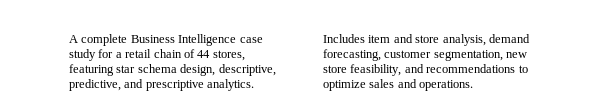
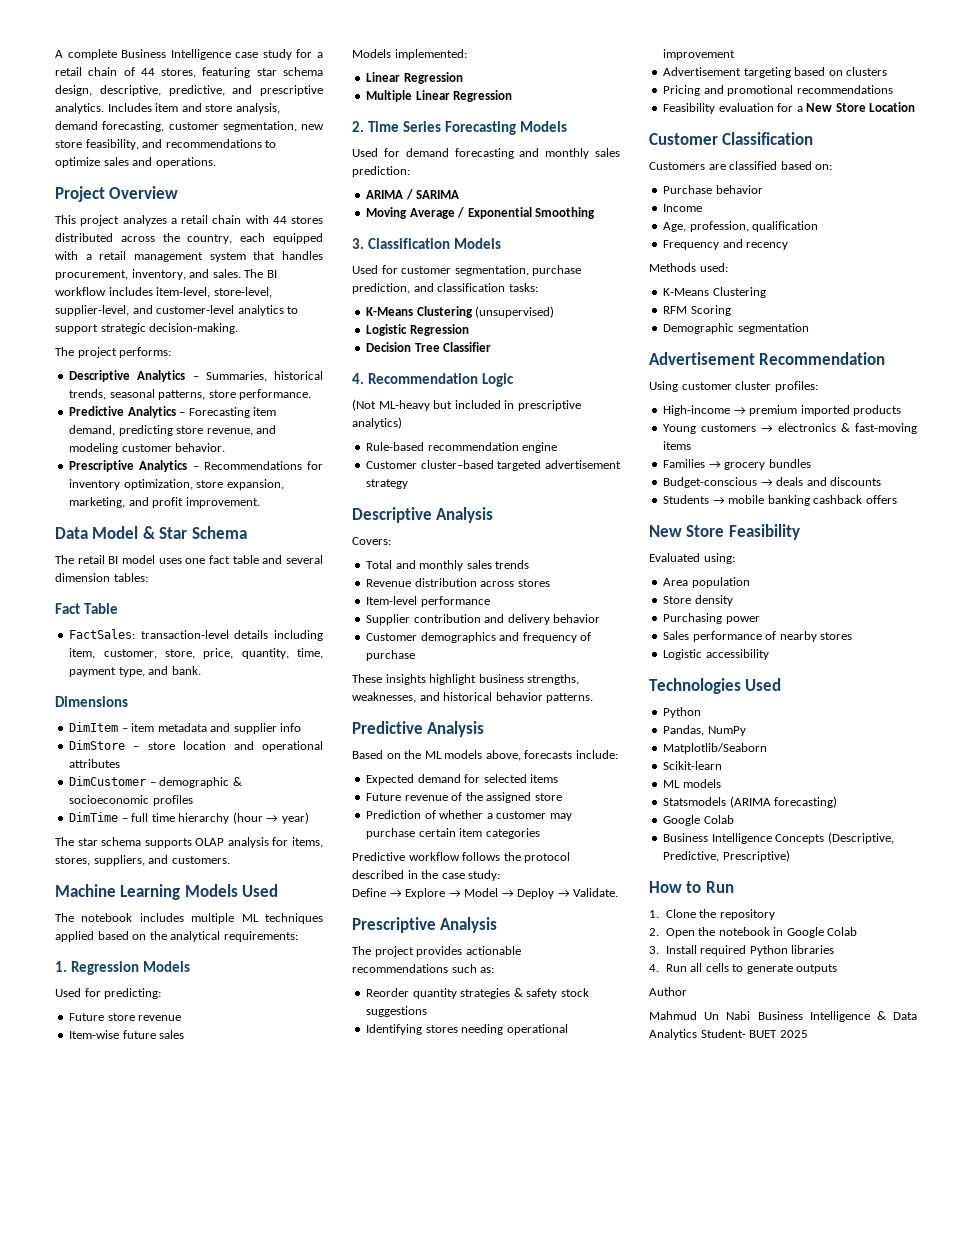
+ Project Overview
+ This project analyzes a retail chain with 44 stores distributed across the country, each equipped with a retail management system that handles procurement, inventory, and sales. The BI workflow includes item-level, store-level, supplier-level, and customer-level analytics to support strategic decision-making.
+ The project performs:
+ Descriptive Analytics – Summaries, historical trends, seasonal patterns, store performance.
+ Predictive Analytics – Forecasting item demand, predicting store revenue, and modeling customer behavior.
+ Prescriptive Analytics – Recommendations for inventory optimization, store expansion, marketing, and profit improvement.
+ Data Model & Star Schema
+ The retail BI model uses one fact table and several dimension tables:
+ Fact Table
+ FactSales: transaction-level details including item, customer, store, price, quantity, time, payment type, and bank.
+ Dimensions
+ DimItem – item metadata and supplier info
+ DimStore – store location and operational attributes
+ DimCustomer – demographic & socioeconomic profiles
+ DimTime – full time hierarchy (hour → year)
+ The star schema supports OLAP analysis for items, stores, suppliers, and customers.
+ Machine Learning Models Used
+ The notebook includes multiple ML techniques applied based on the analytical requirements:
+ 1. Regression Models
+ Used for predicting:
+ Future store revenue
+ Item-wise future sales
+ Models implemented:
+ Linear Regression
+ Multiple Linear Regression
+ 2. Time Series Forecasting Models
+ Used for demand forecasting and monthly sales prediction:
+ ARIMA / SARIMA
+ Moving Average / Exponential Smoothing
+ 3. Classification Models
+ Used for customer segmentation, purchase prediction, and classification tasks:
+ K-Means Clustering (unsupervised)
+ Logistic Regression
+ Decision Tree Classifier
+ 4. Recommendation Logic
+ (Not ML-heavy but included in prescriptive analytics)
+ Rule-based recommendation engine
+ Customer cluster–based targeted advertisement strategy
+ Descriptive Analysis
+ Covers:
+ Total and monthly sales trends
+ Revenue distribution across stores
+ Item-level performance
+ Supplier contribution and delivery behavior
+ Customer demographics and frequency of purchase
+ These insights highlight business strengths, weaknesses, and historical behavior patterns.
+ Predictive Analysis
+ Based on the ML models above, forecasts include:
+ Expected demand for selected items
+ Future revenue of the assigned store
+ Prediction of whether a customer may purchase certain item categories
+ Predictive workflow follows the protocol described in the case study:
+ Define → Explore → Model → Deploy → Validate.
+ Prescriptive Analysis
+ The project provides actionable recommendations such as:
+ Reorder quantity strategies & safety stock suggestions
+ Identifying stores needing operational improvement
+ Advertisement targeting based on clusters
+ Pricing and promotional recommendations
+ Feasibility evaluation for a New Store Location
+ Customer Classification
+ Customers are classified based on:
+ Purchase behavior
+ Income
+ Age, profession, qualification
+ Frequency and recency
+ Methods used:
+ K-Means Clustering
+ RFM Scoring
+ Demographic segmentation
+ Advertisement Recommendation
+ Using customer cluster profiles:
+ High-income → premium imported products
+ Young customers → electronics & fast-moving items
+ Families → grocery bundles
+ Budget-conscious → deals and discounts
+ Students → mobile banking cashback offers
+ New Store Feasibility
+ Evaluated using:
+ Area population
+ Store density
+ Purchasing power
+ Sales performance of nearby stores
+ Logistic accessibility
+ Technologies Used
+ Python
+ Pandas, NumPy
+ Matplotlib/Seaborn
+ Scikit-learn
+ ML models
+ Statsmodels (ARIMA forecasting)
+ Google Colab
+ Business Intelligence Concepts (Descriptive, Predictive, Prescriptive)
+ How to Run
+ 1. Clone the repository
+ 2. Open the notebook in Google Colab
+ 3. Install required Python libraries
+ 4. Run all cells to generate outputs
+ Author
+ Mahmud Un Nabi Business Intelligence & Data Analytics Student- BUET 2025

